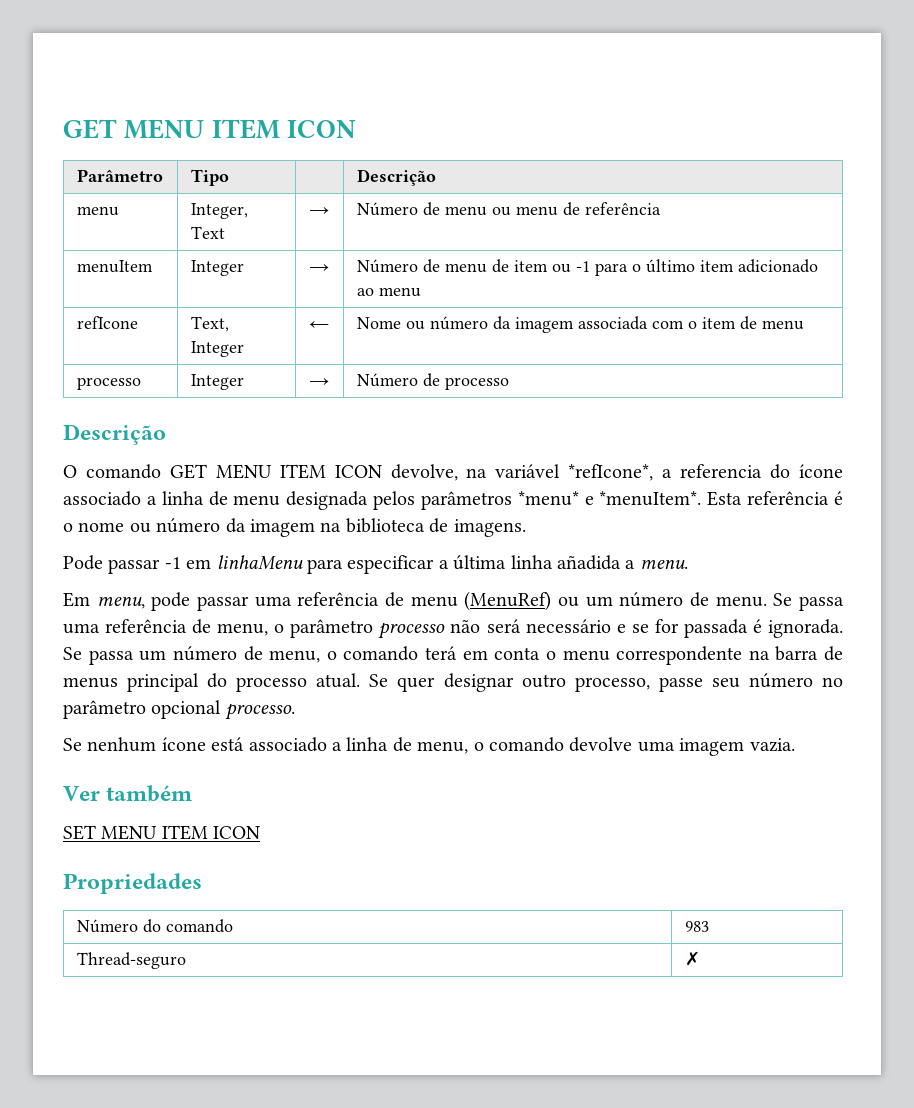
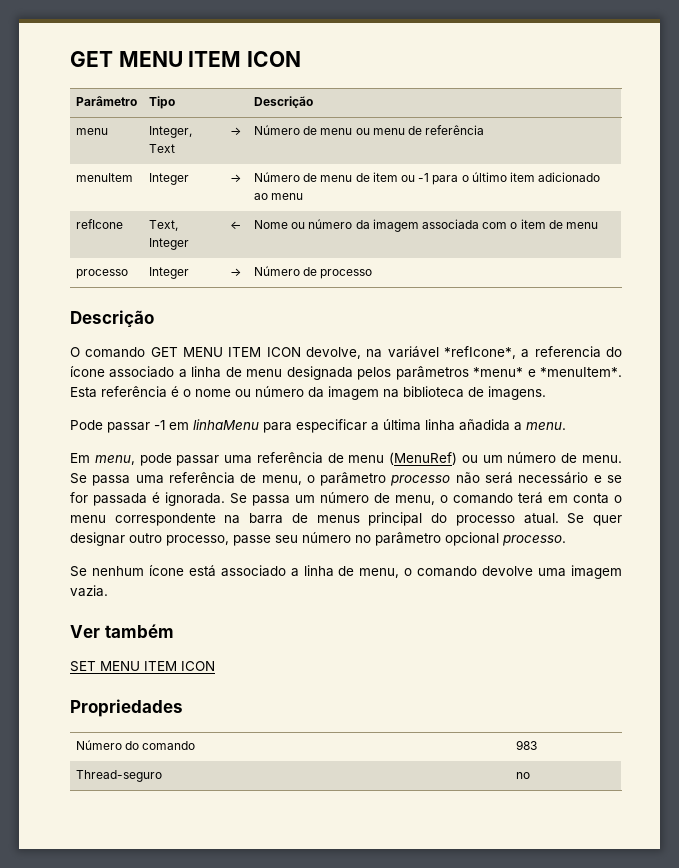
- Thread-seguro | ✗
+ Thread-seguro | no

